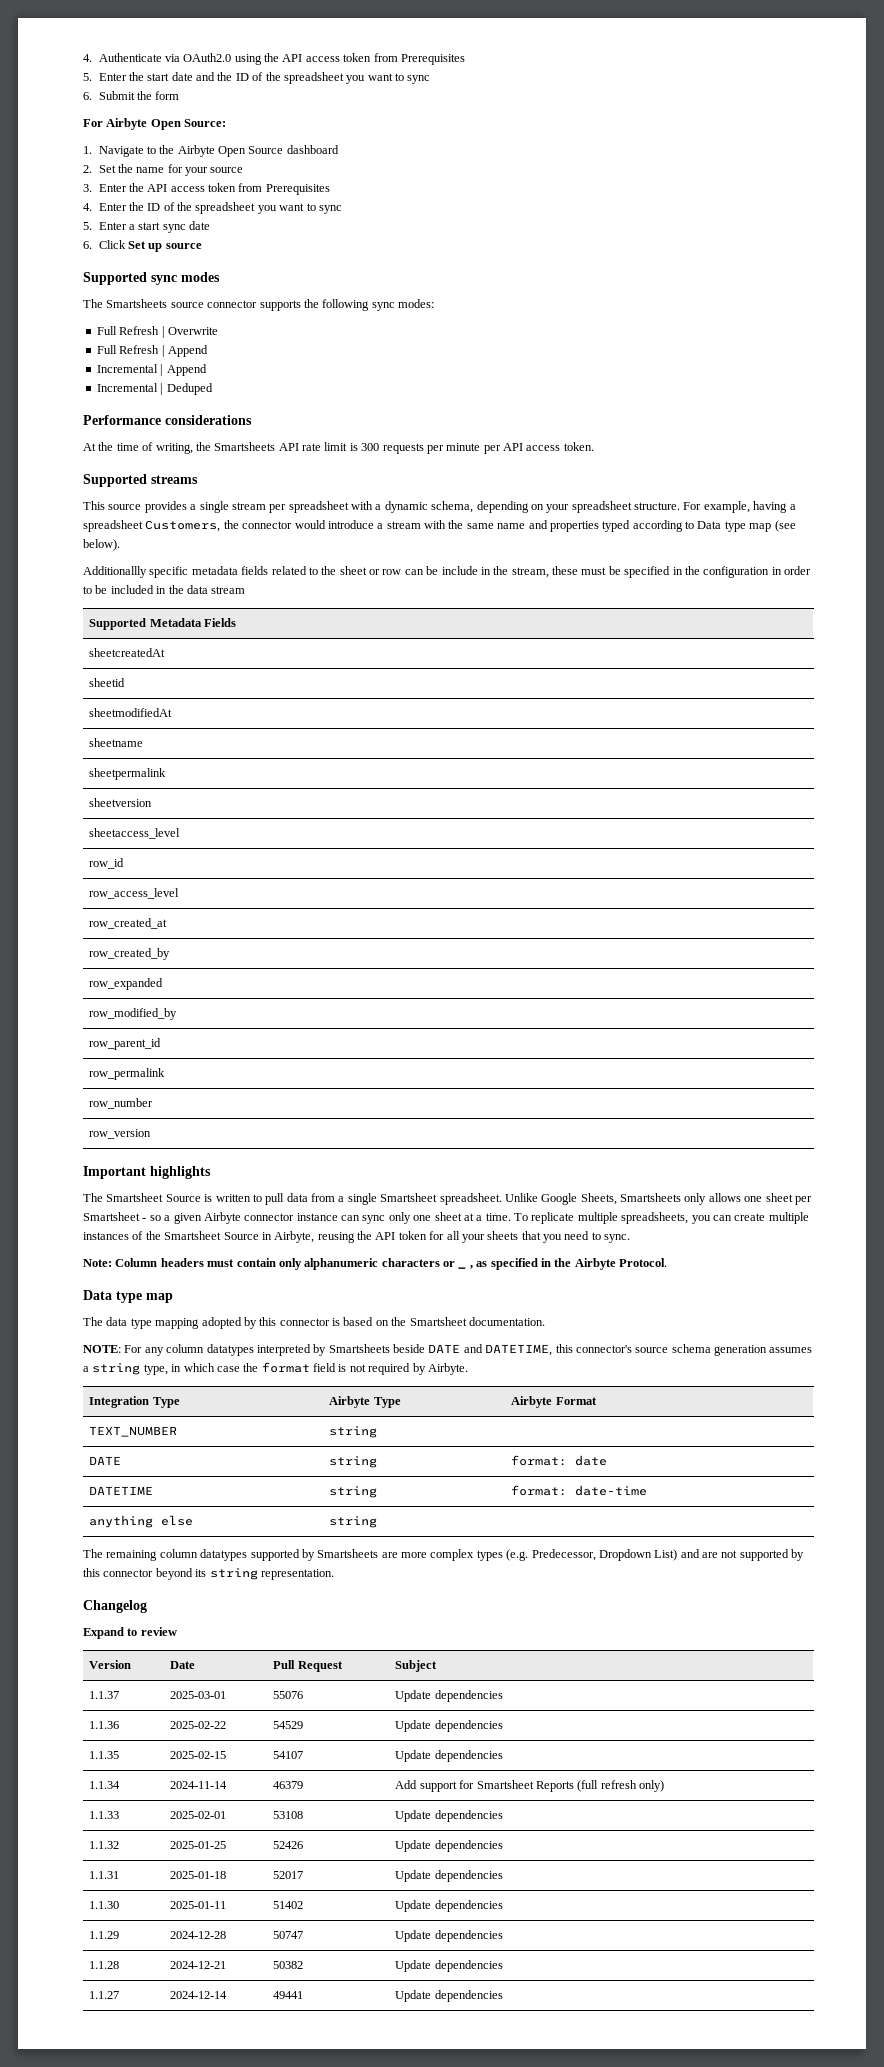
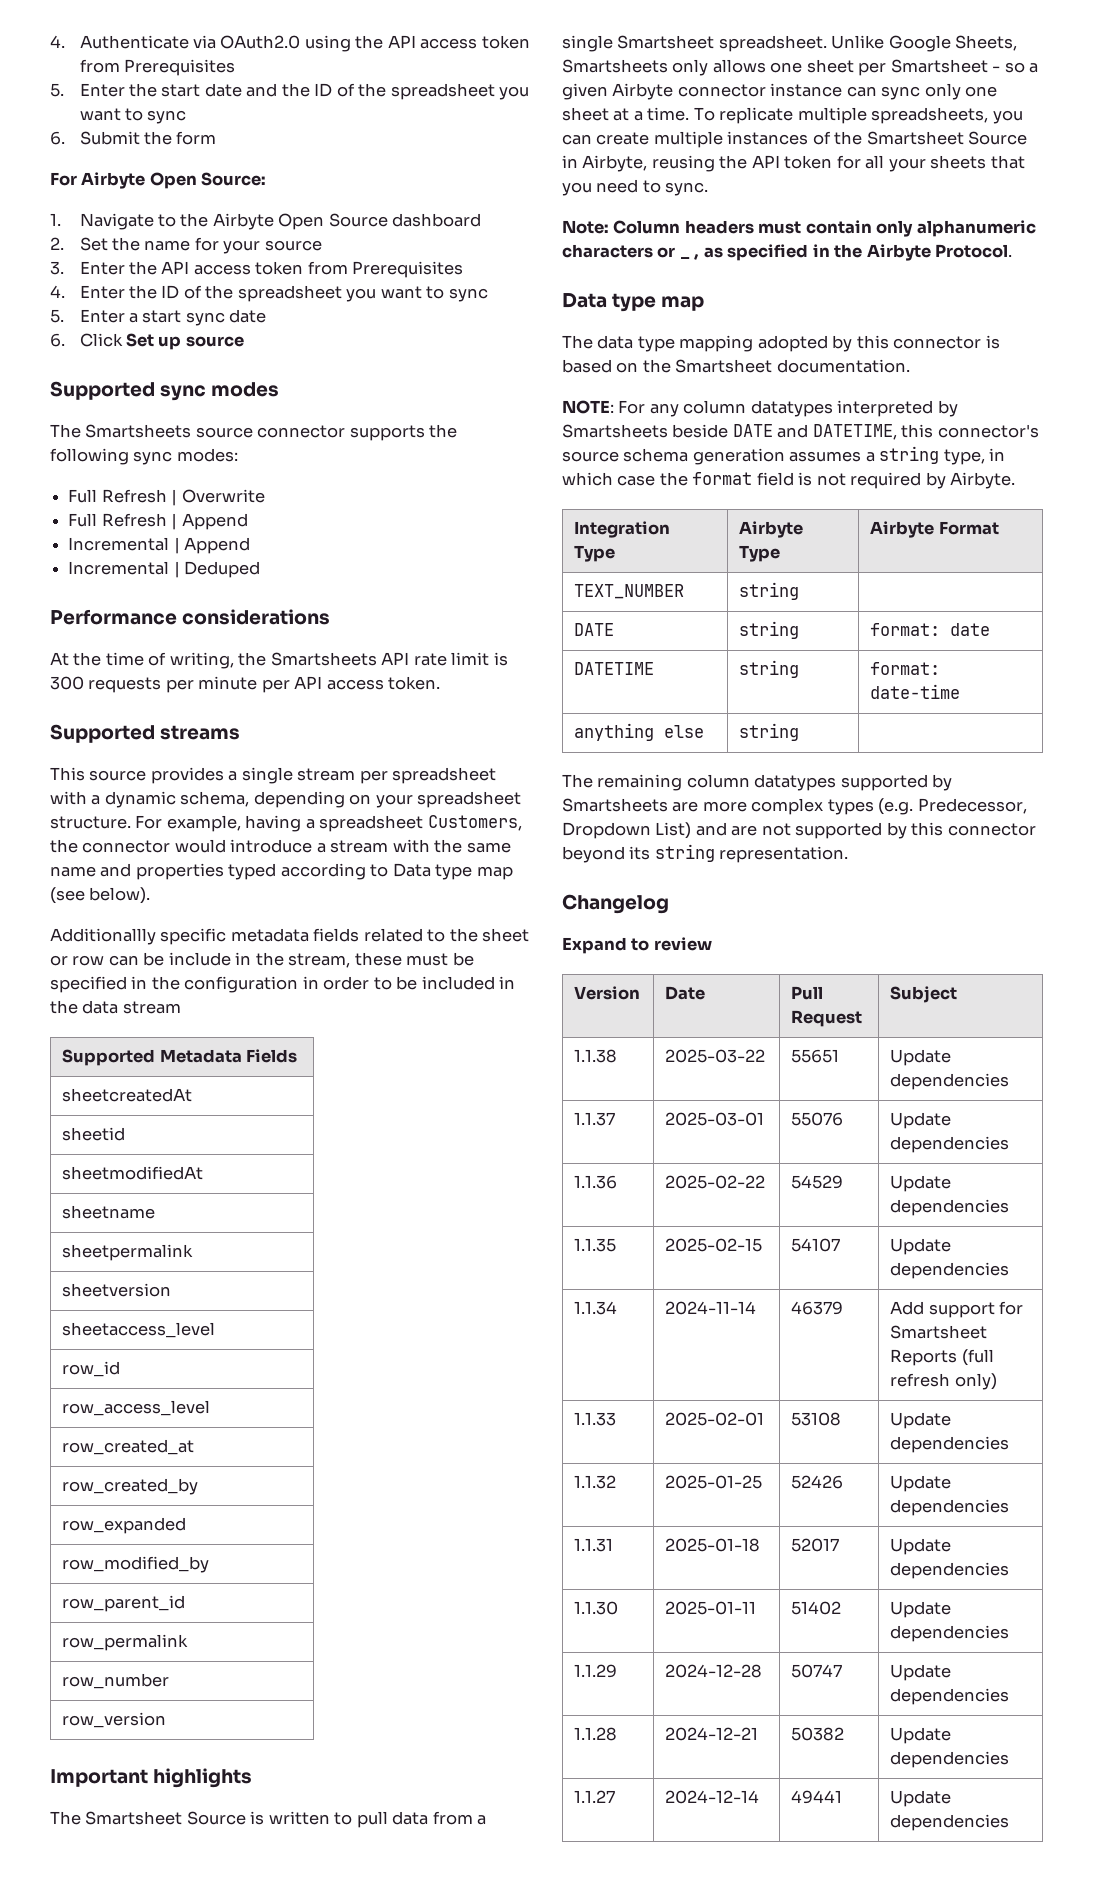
+ 1.1.38 | 2025-03-22 | 55651 | Update dependencies

